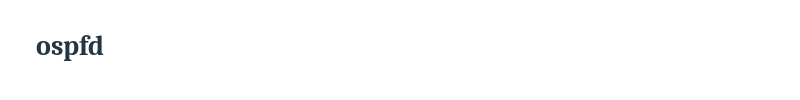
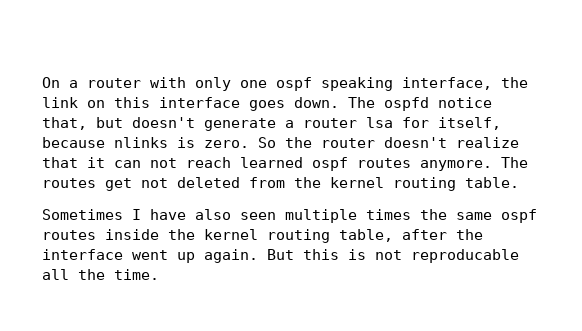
- ospfd
+ On a router with only one ospf speaking interface, the link on this interface goes down. The ospfd notice that, but doesn't generate a router lsa for itself, because nlinks is zero. So the router doesn't realize that it can not reach learned ospf routes anymore. The routes get not deleted from the kernel routing table.
+ Sometimes I have also seen multiple times the same ospf routes inside the kernel routing table, after the interface went up again. But this is not reproducable all the time.

